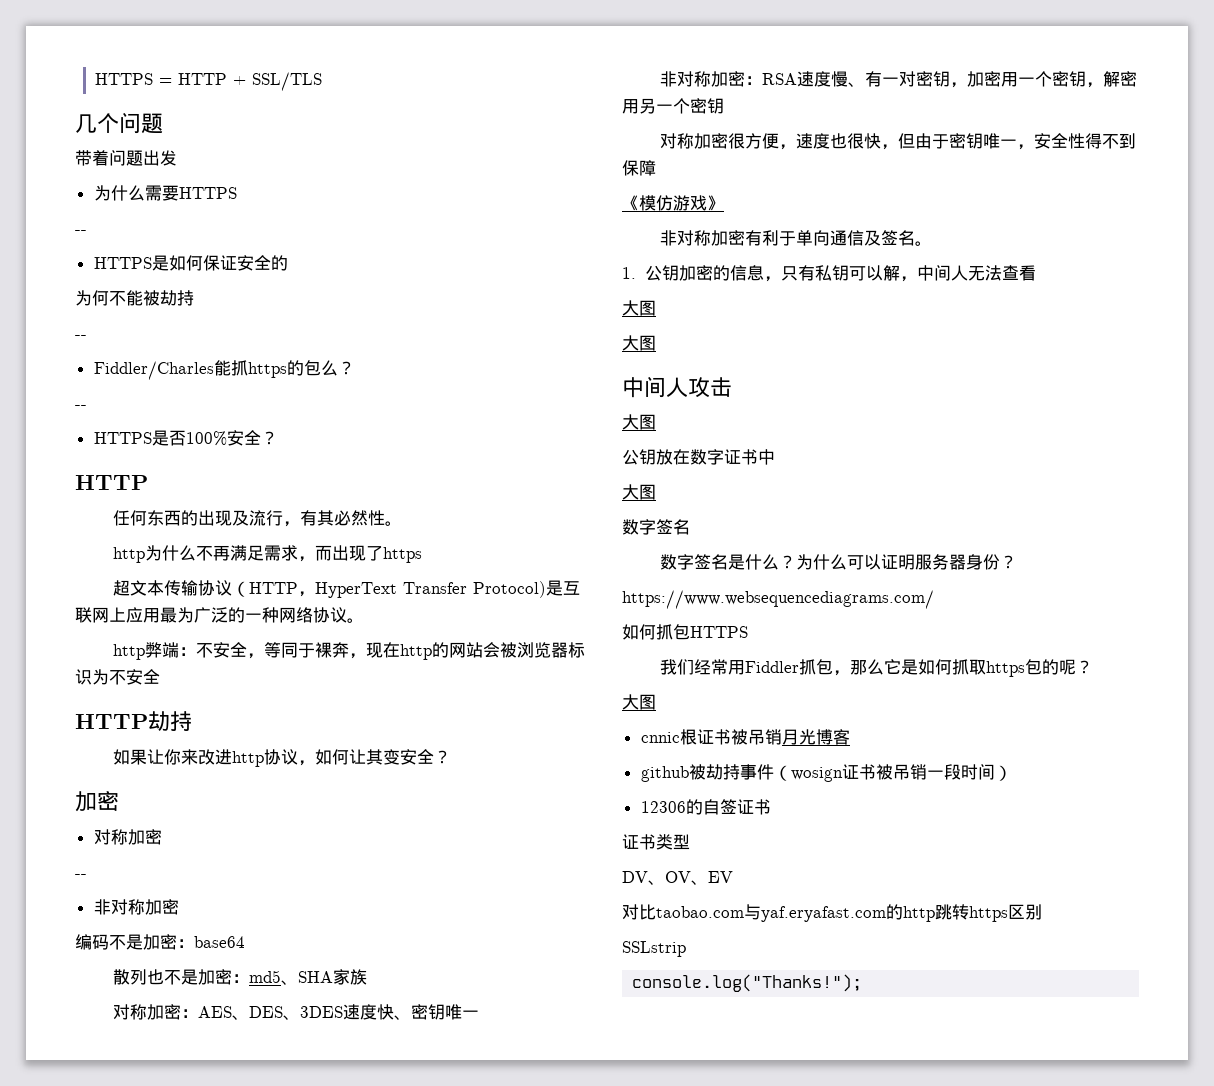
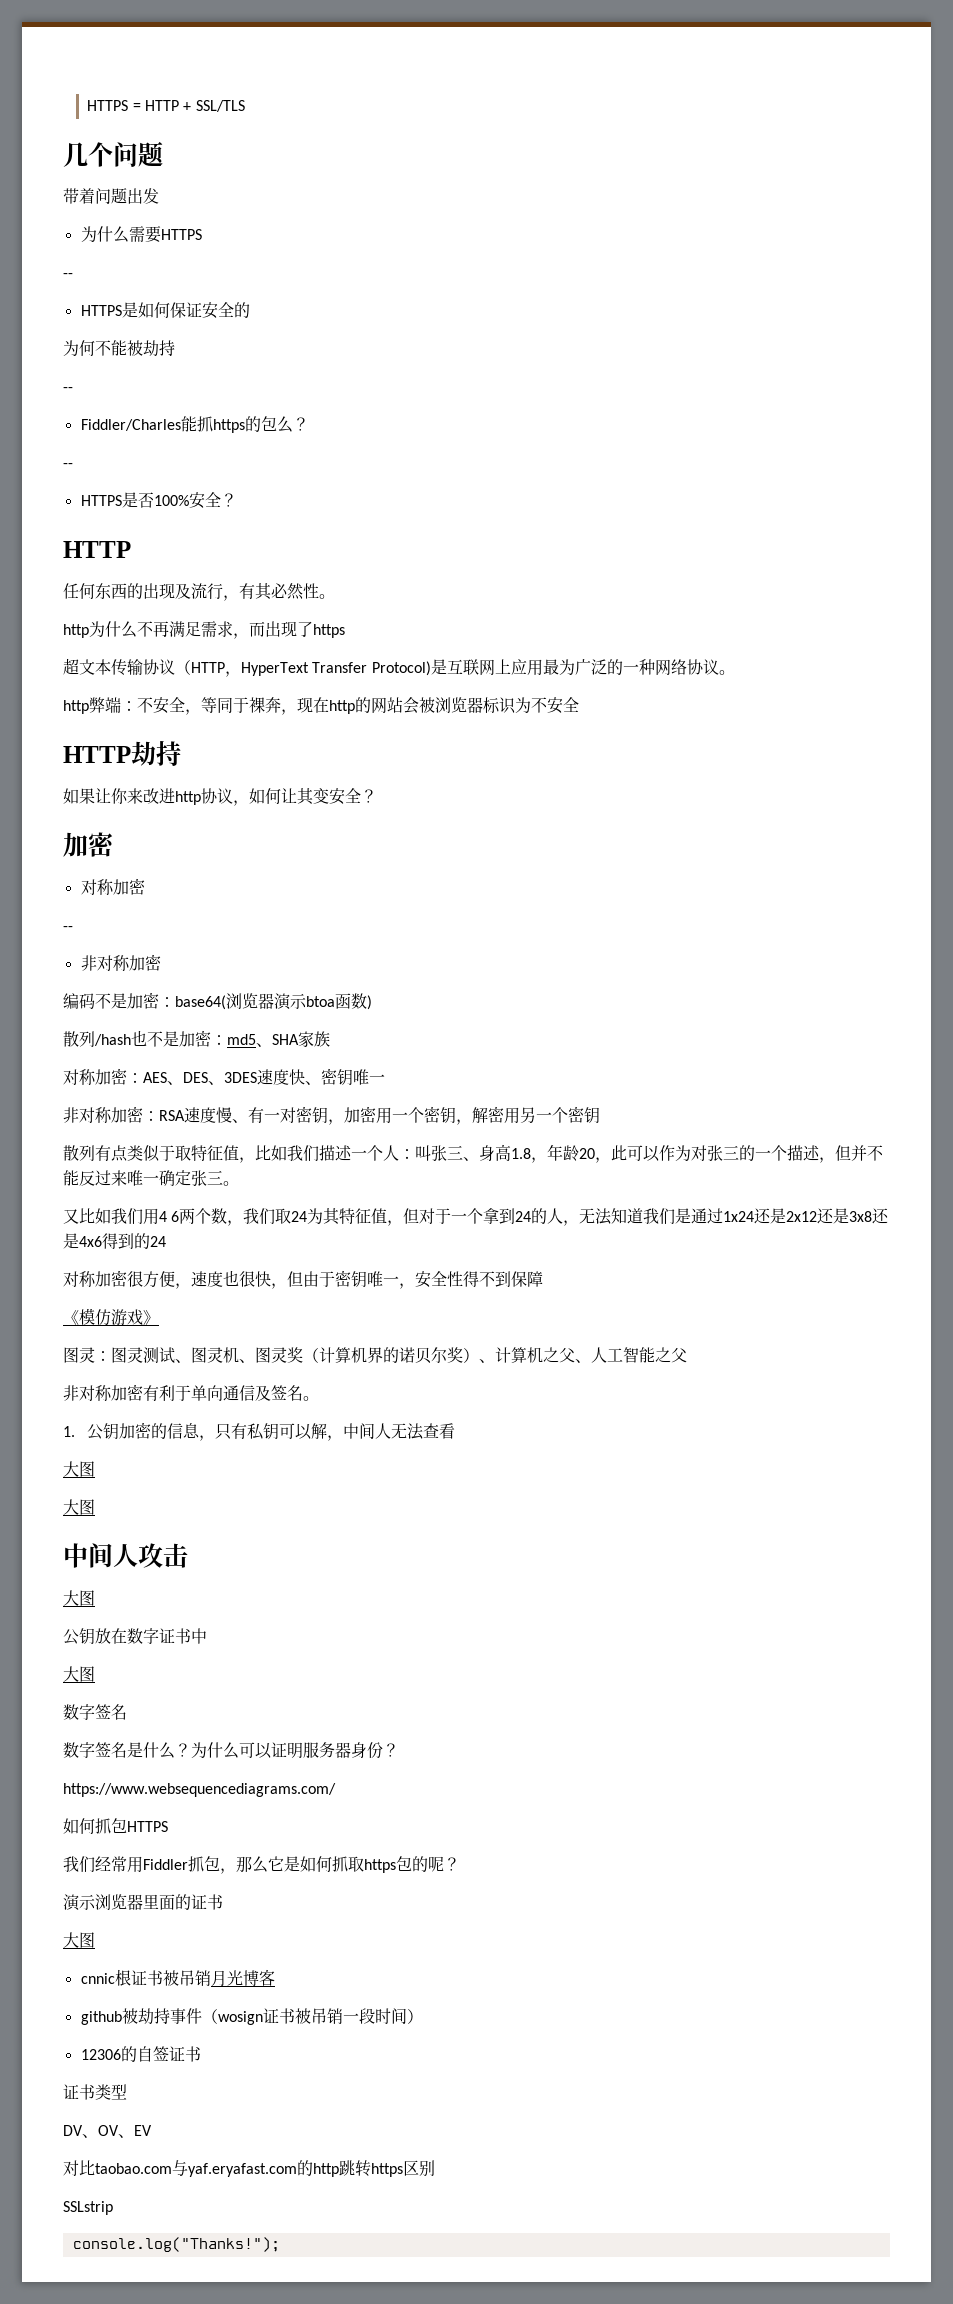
- 编码不是加密：base64
- 散列也不是加密：md5、SHA家族
+ 编码不是加密：base64(浏览器演示btoa函数)
+ 散列/hash也不是加密：md5、SHA家族
+ 散列有点类似于取特征值，比如我们描述一个人：叫张三、身高1.8，年龄20，此可以作为对张三的一个描述，但并不能反过来唯一确定张三。
+ 又比如我们用4 6两个数，我们取24为其特征值，但对于一个拿到24的人，无法知道我们是通过1x24还是2x12还是3x8还是4x6得到的24
+ 图灵：图灵测试、图灵机、图灵奖（计算机界的诺贝尔奖）、计算机之父、人工智能之父
+ 演示浏览器里面的证书

